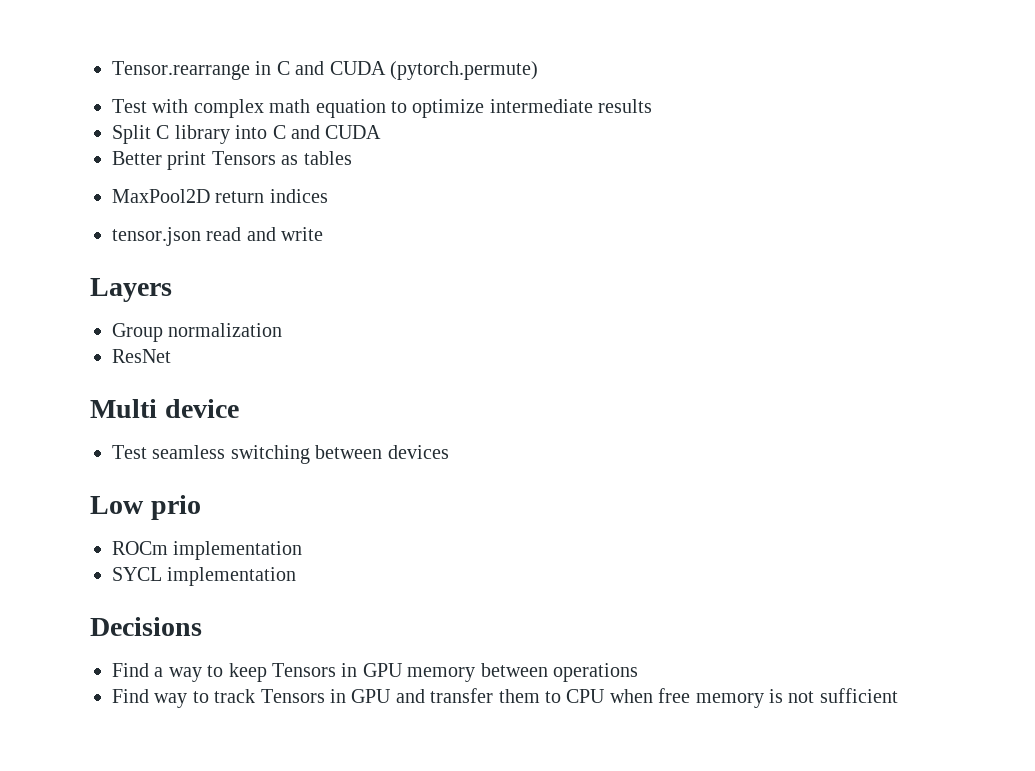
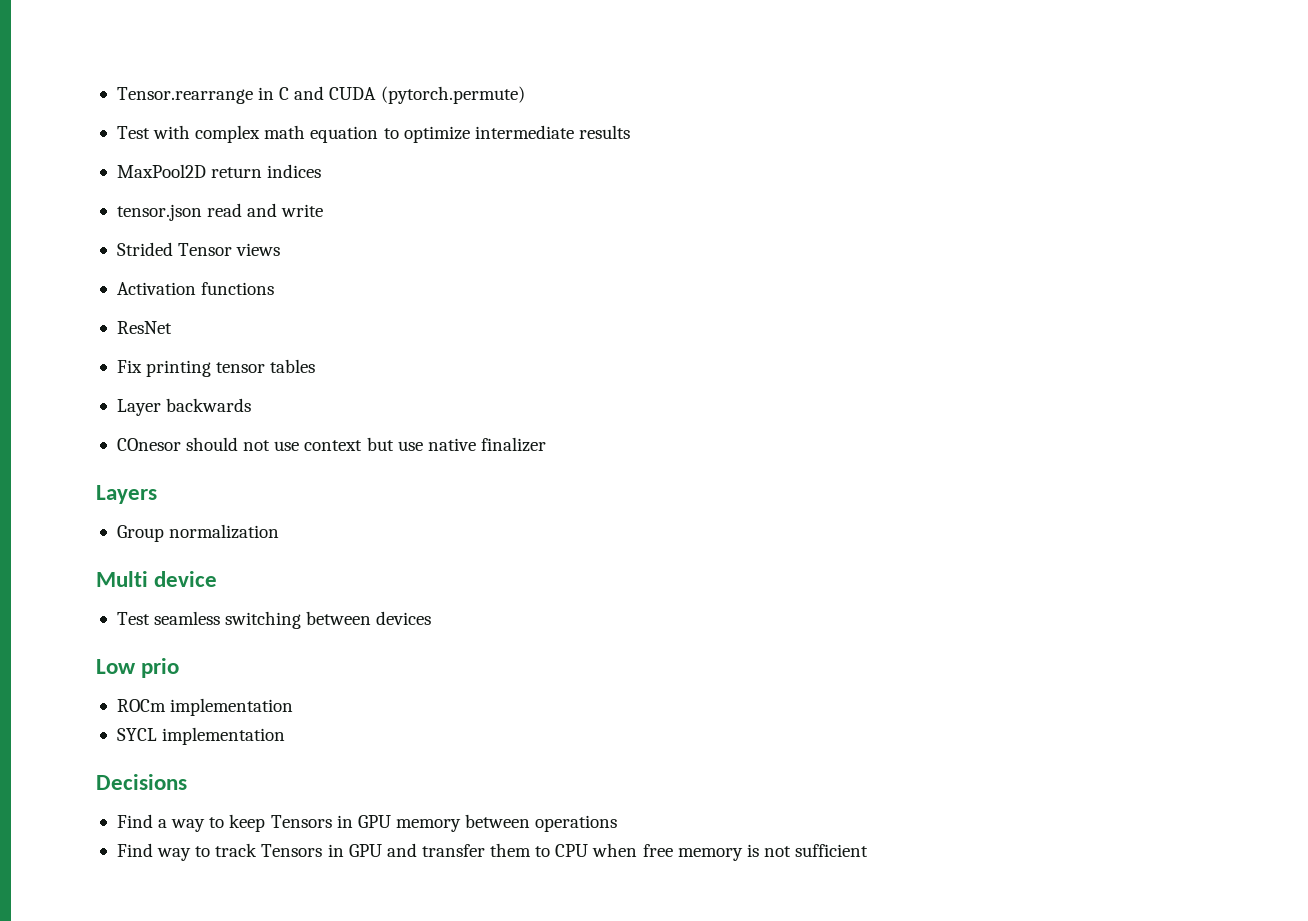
- Split C library into C and CUDA
- Better print Tensors as tables
+ Strided Tensor views
+ Activation functions
+ ResNet
+ Fix printing tensor tables
+ Layer backwards
+ COnesor should not use context but use native finalizer
- ResNet

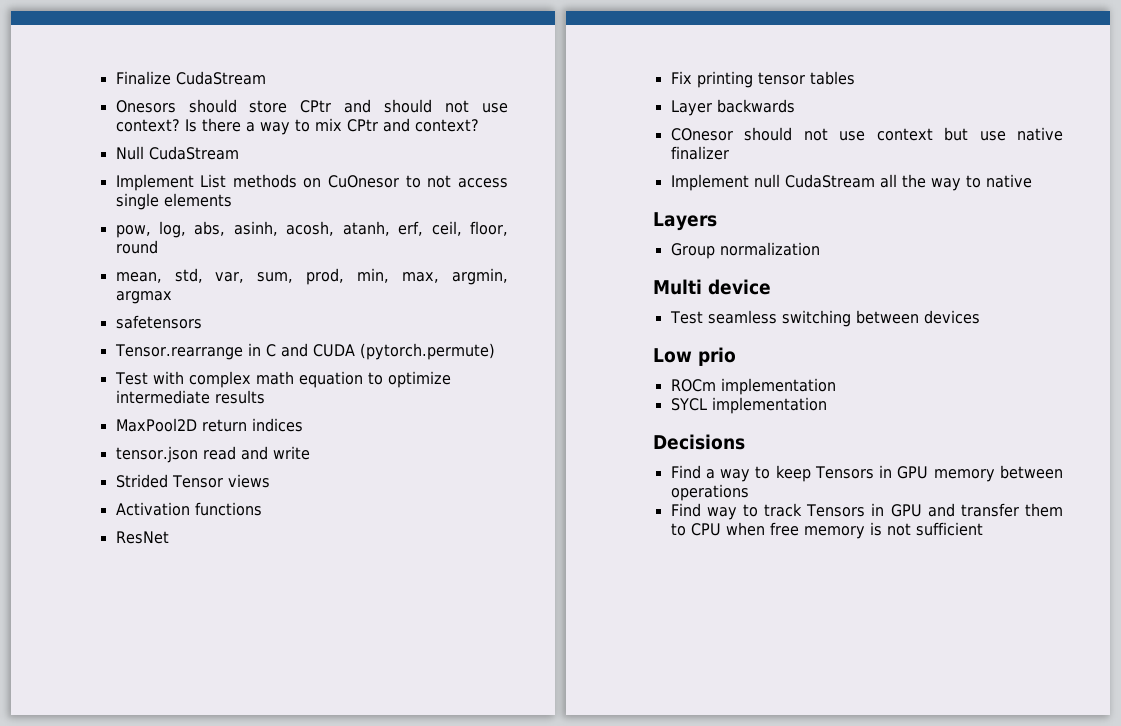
+ Finalize CudaStream
+ Onesors should store CPtr and should not use context? Is there a way to mix CPtr and context?
+ Null CudaStream
+ Implement List methods on CuOnesor to not access single elements
+ pow, log, abs, asinh, acosh, atanh, erf, ceil, floor, round
+ mean, std, var, sum, prod, min, max, argmin, argmax
+ safetensors
+ Implement null CudaStream all the way to native

